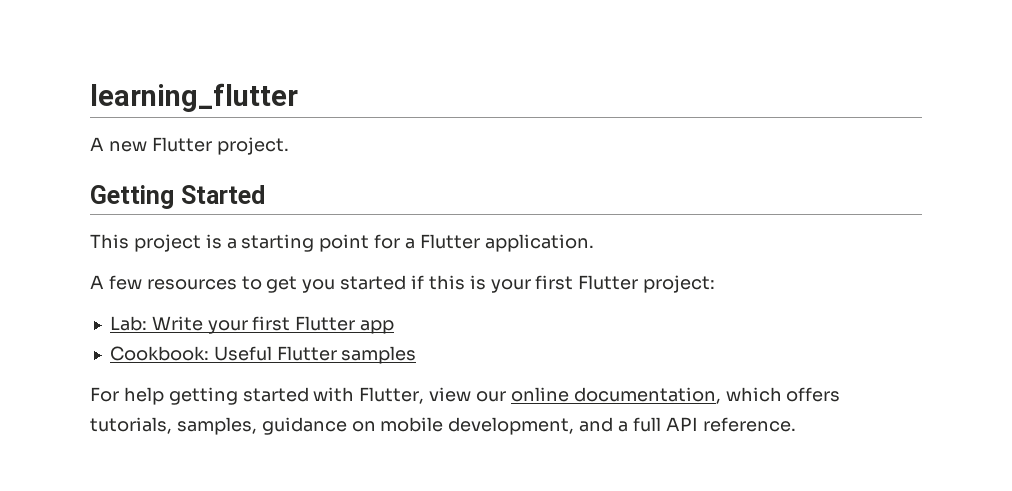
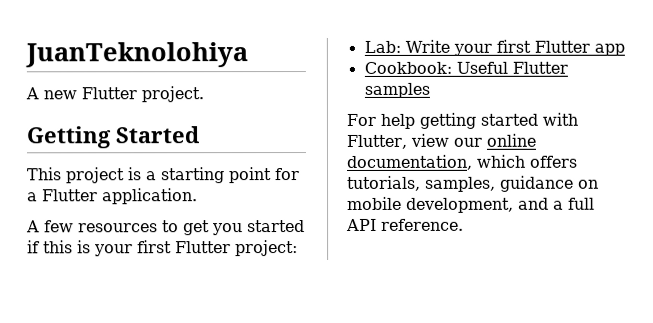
- learning_flutter
+ JuanTeknolohiya

